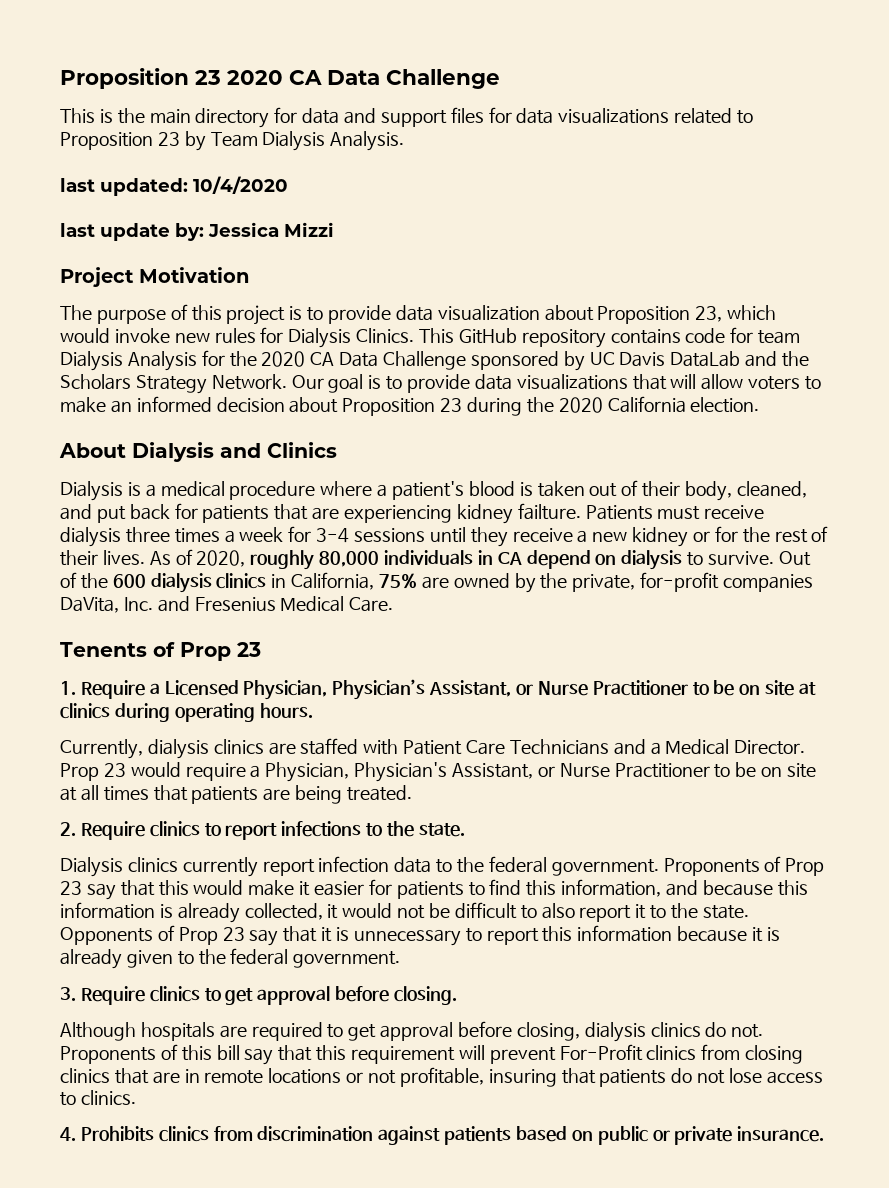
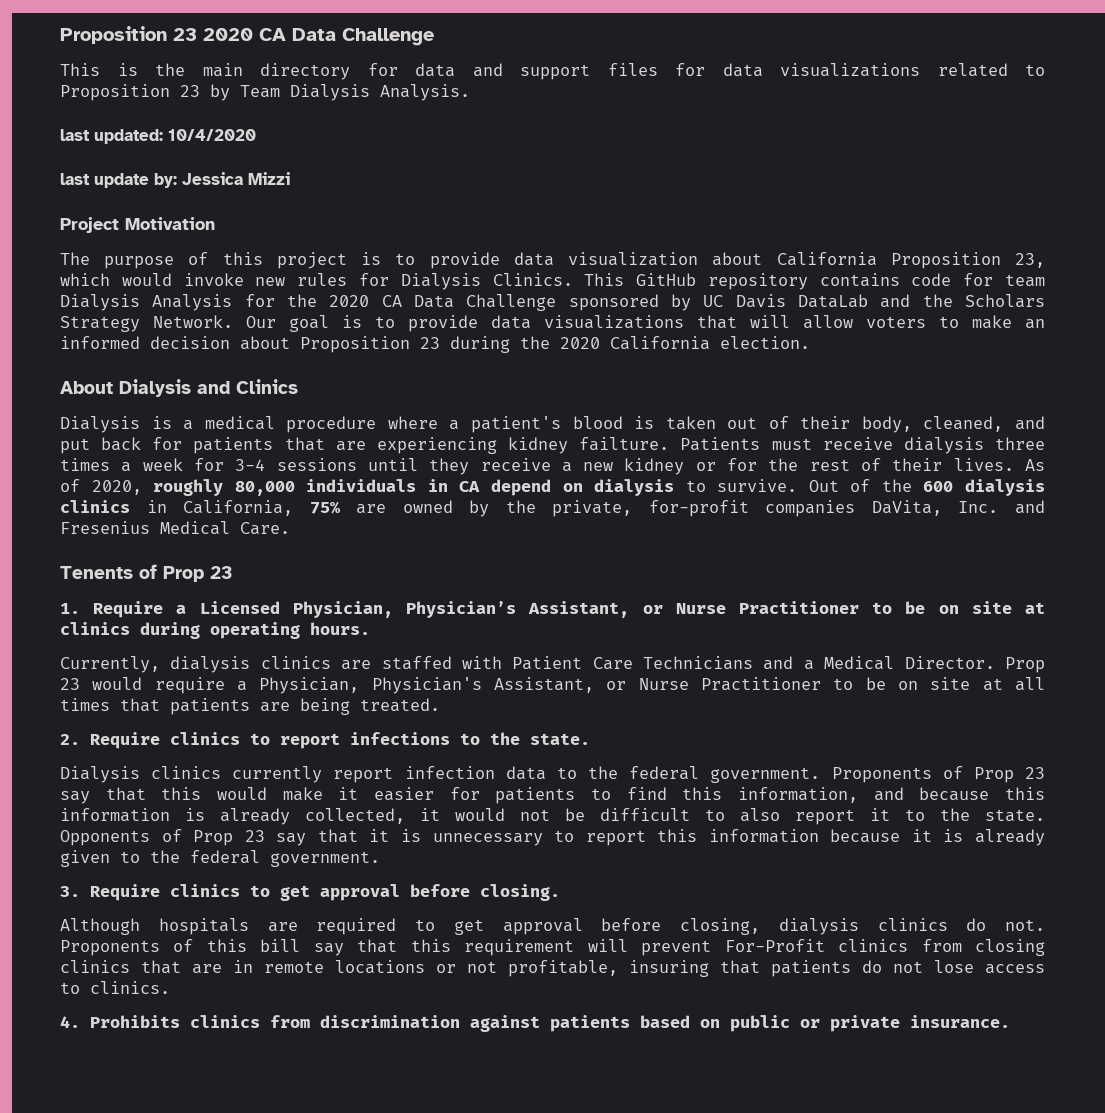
- The purpose of this project is to provide data visualization about Proposition 23, which would invoke new rules for Dialysis Clinics.
+ The purpose of this project is to provide data visualization about California Proposition 23, which would invoke new rules for Dialysis Clinics.

